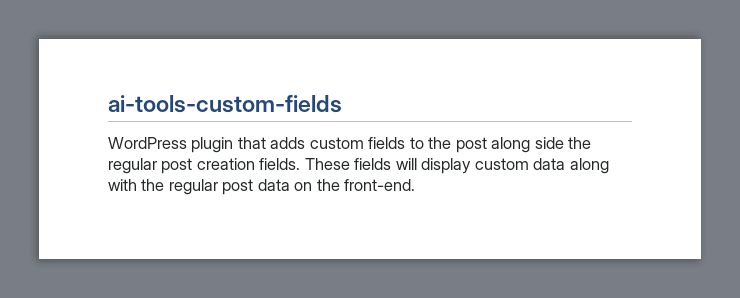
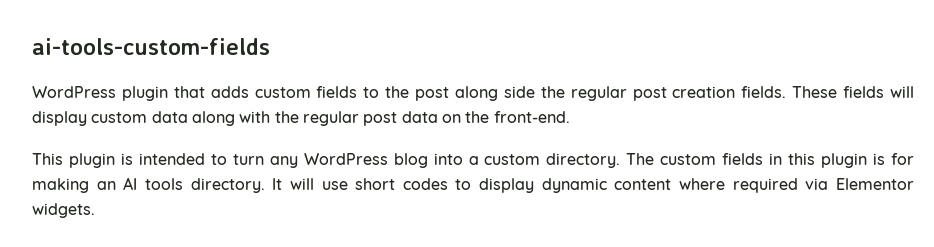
+ This plugin is intended to turn any WordPress blog into a custom directory. The custom fields in this plugin is for making an AI tools directory. It will use short codes to display dynamic content where required via Elementor widgets.

